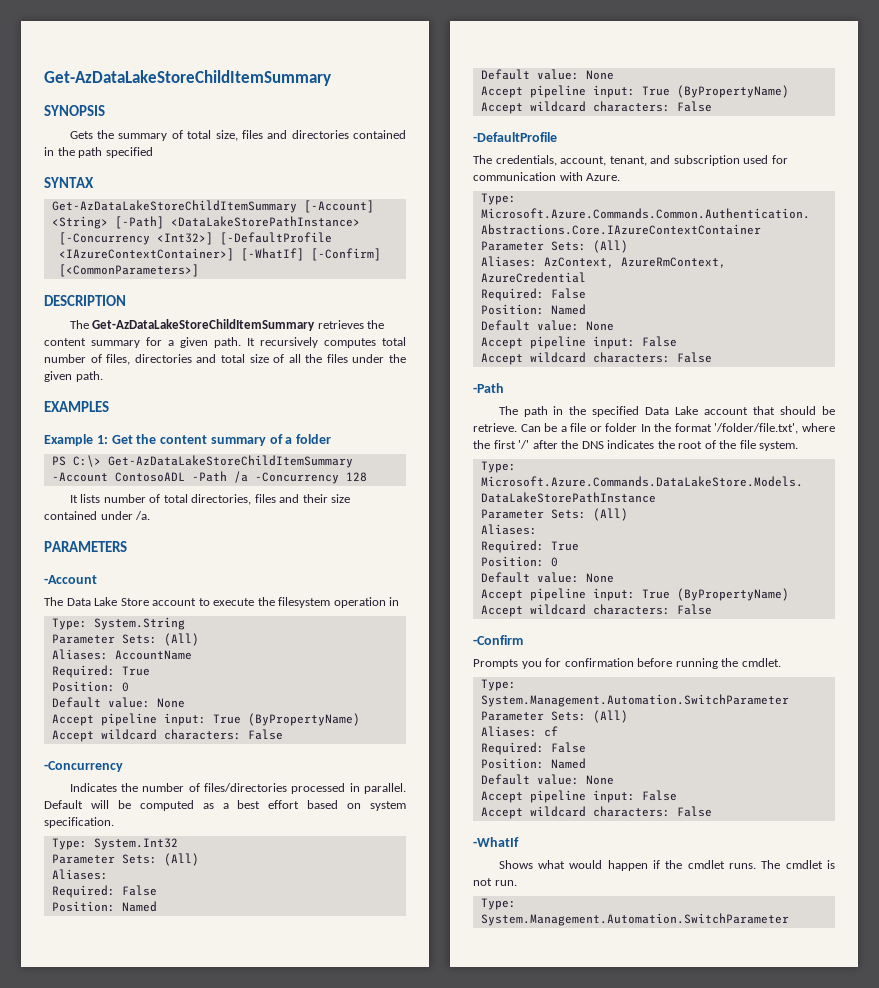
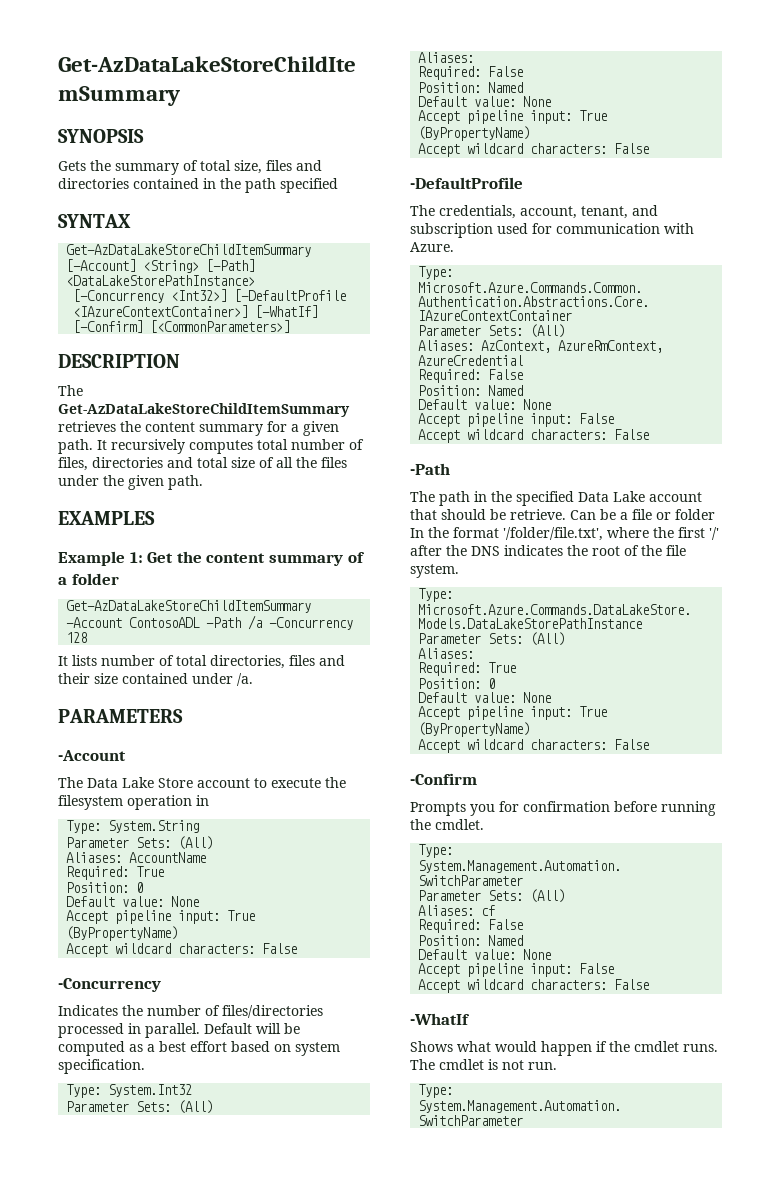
- PS C:\> Get-AzDataLakeStoreChildItemSummary -Account ContosoADL -Path /a -Concurrency 128
+ Get-AzDataLakeStoreChildItemSummary -Account ContosoADL -Path /a -Concurrency 128

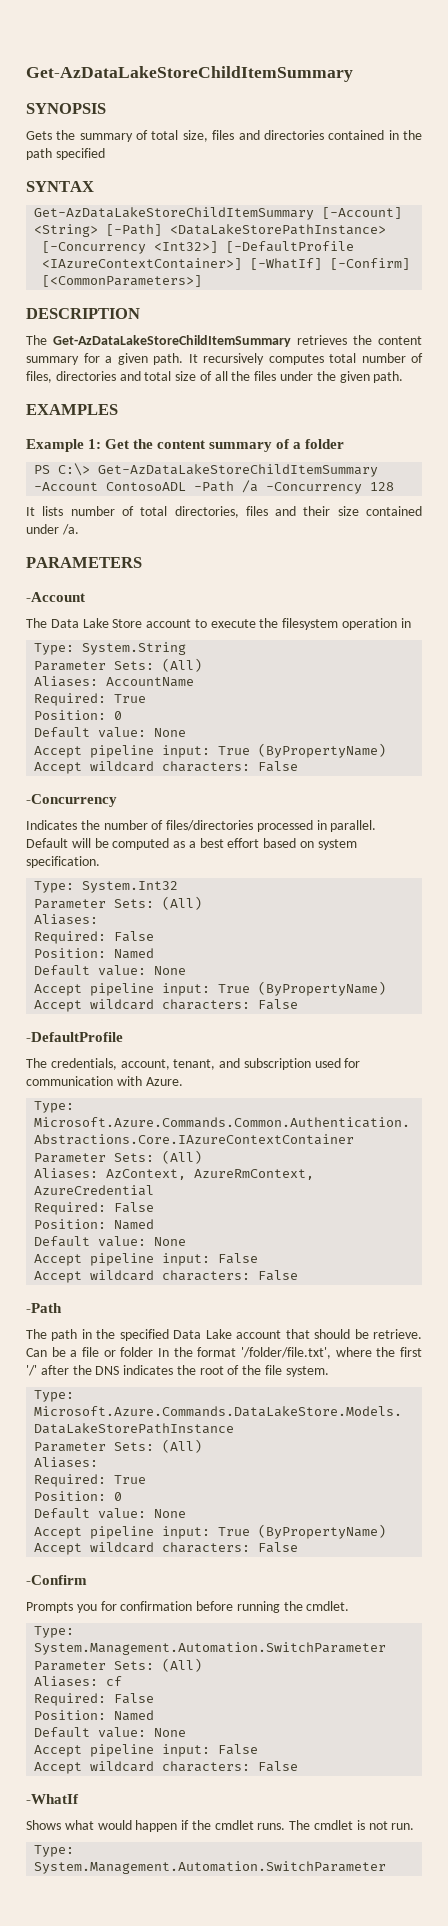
- Get-AzDataLakeStoreChildItemSummary -Account ContosoADL -Path /a -Concurrency 128
+ PS C:\> Get-AzDataLakeStoreChildItemSummary -Account ContosoADL -Path /a -Concurrency 128

